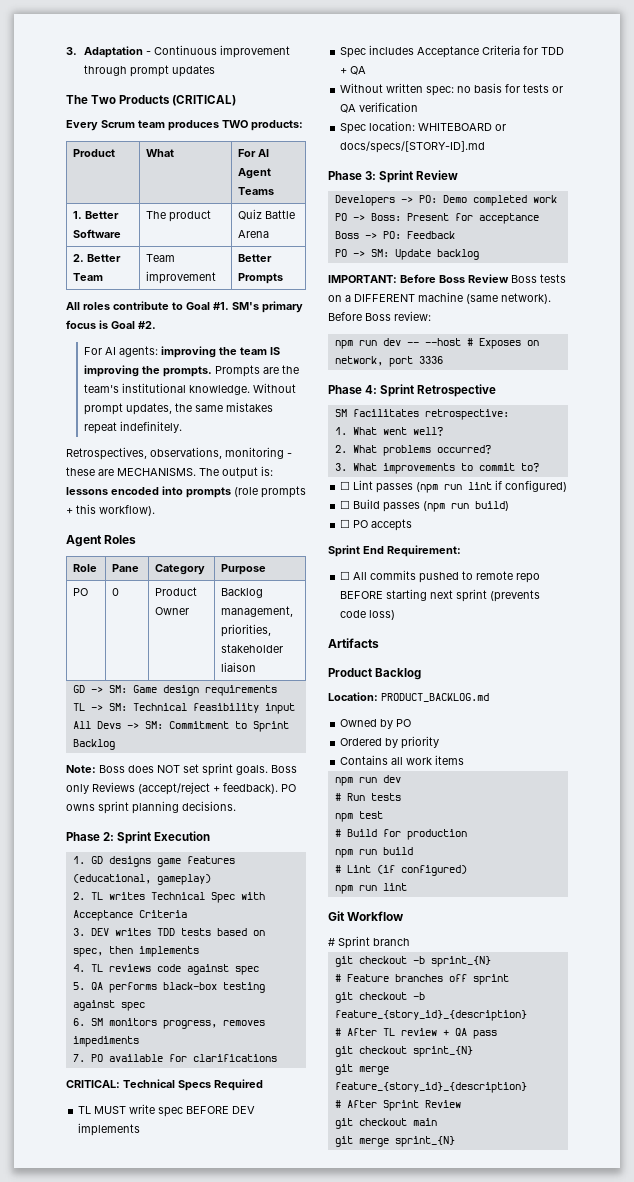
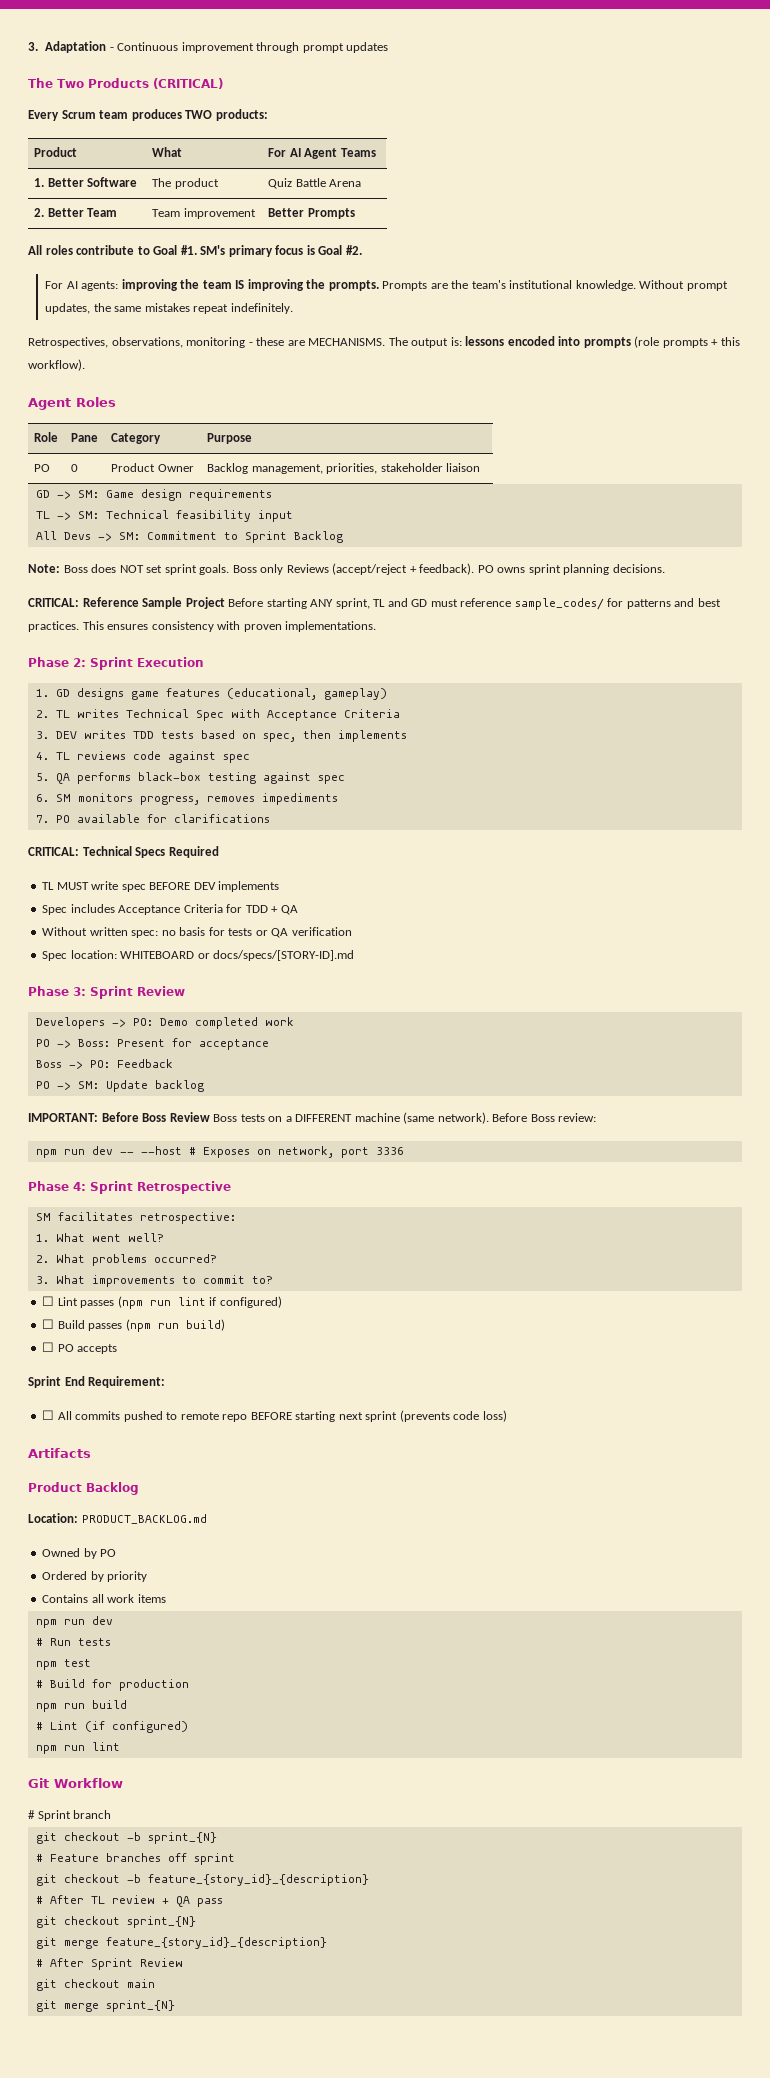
+ CRITICAL: Reference Sample Project Before starting ANY sprint, TL and GD must reference sample_codes/ for patterns and best practices. This ensures consistency with proven implementations.

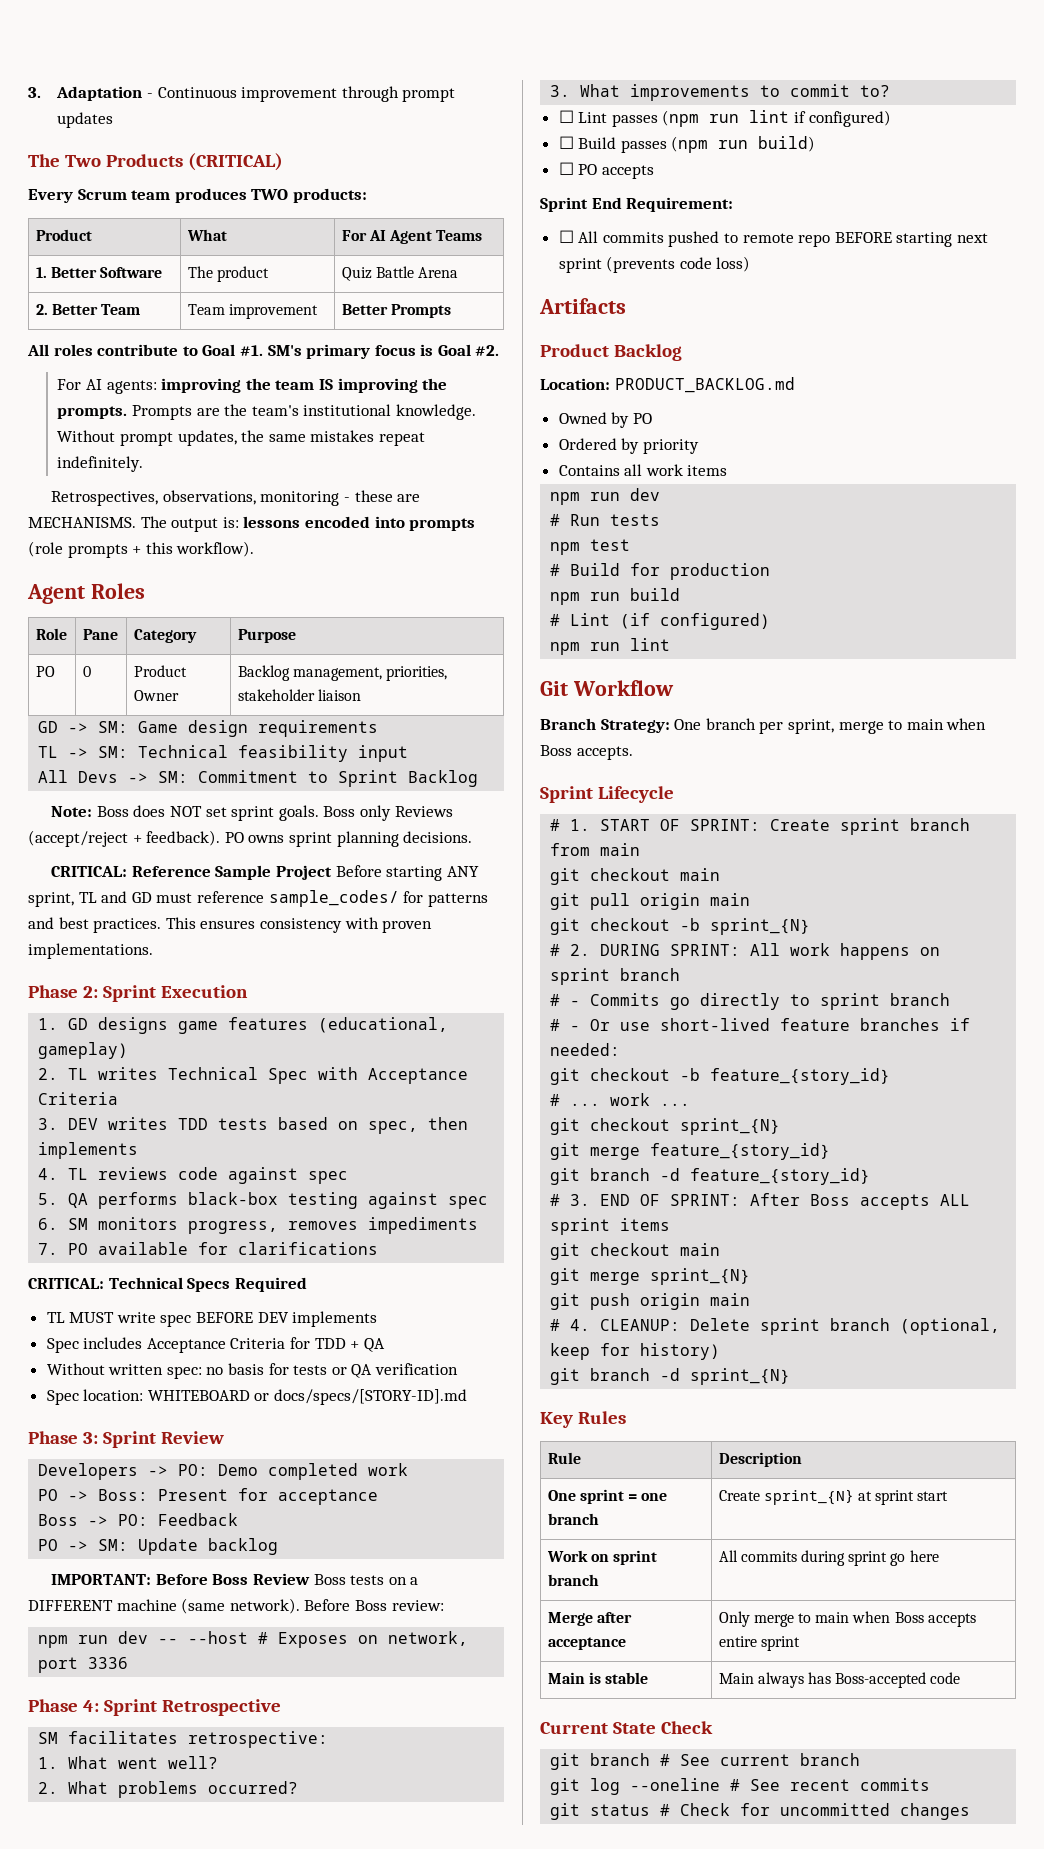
- # Sprint branch
+ Branch Strategy: One branch per sprint, merge to main when Boss accepts.
+ Sprint Lifecycle
+ # 1. START OF SPRINT: Create sprint branch from main
+ git checkout main
+ git pull origin main
- # Feature branches off sprint
- git checkout -b feature_{story_id}_{description}
- # After TL review + QA pass
+ # 2. DURING SPRINT: All work happens on sprint branch
+ # - Commits go directly to sprint branch
+ # - Or use short-lived feature branches if needed:
+ git checkout -b feature_{story_id}
+ # ... work ...
- git merge feature_{story_id}_{description}
- # After Sprint Review
+ git merge feature_{story_id}
+ git branch -d feature_{story_id}
+ # 3. END OF SPRINT: After Boss accepts ALL sprint items
+ git push origin main
+ # 4. CLEANUP: Delete sprint branch (optional, keep for history)
+ git branch -d sprint_{N}
+ Key Rules
+ Rule | Description
+ One sprint = one branch | Create sprint_{N} at sprint start
+ Work on sprint branch | All commits during sprint go here
+ Merge after acceptance | Only merge to main when Boss accepts entire sprint
+ Main is stable | Main always has Boss-accepted code
+ Current State Check
+ git branch # See current branch
+ git log --oneline # See recent commits
+ git status # Check for uncommitted changes

